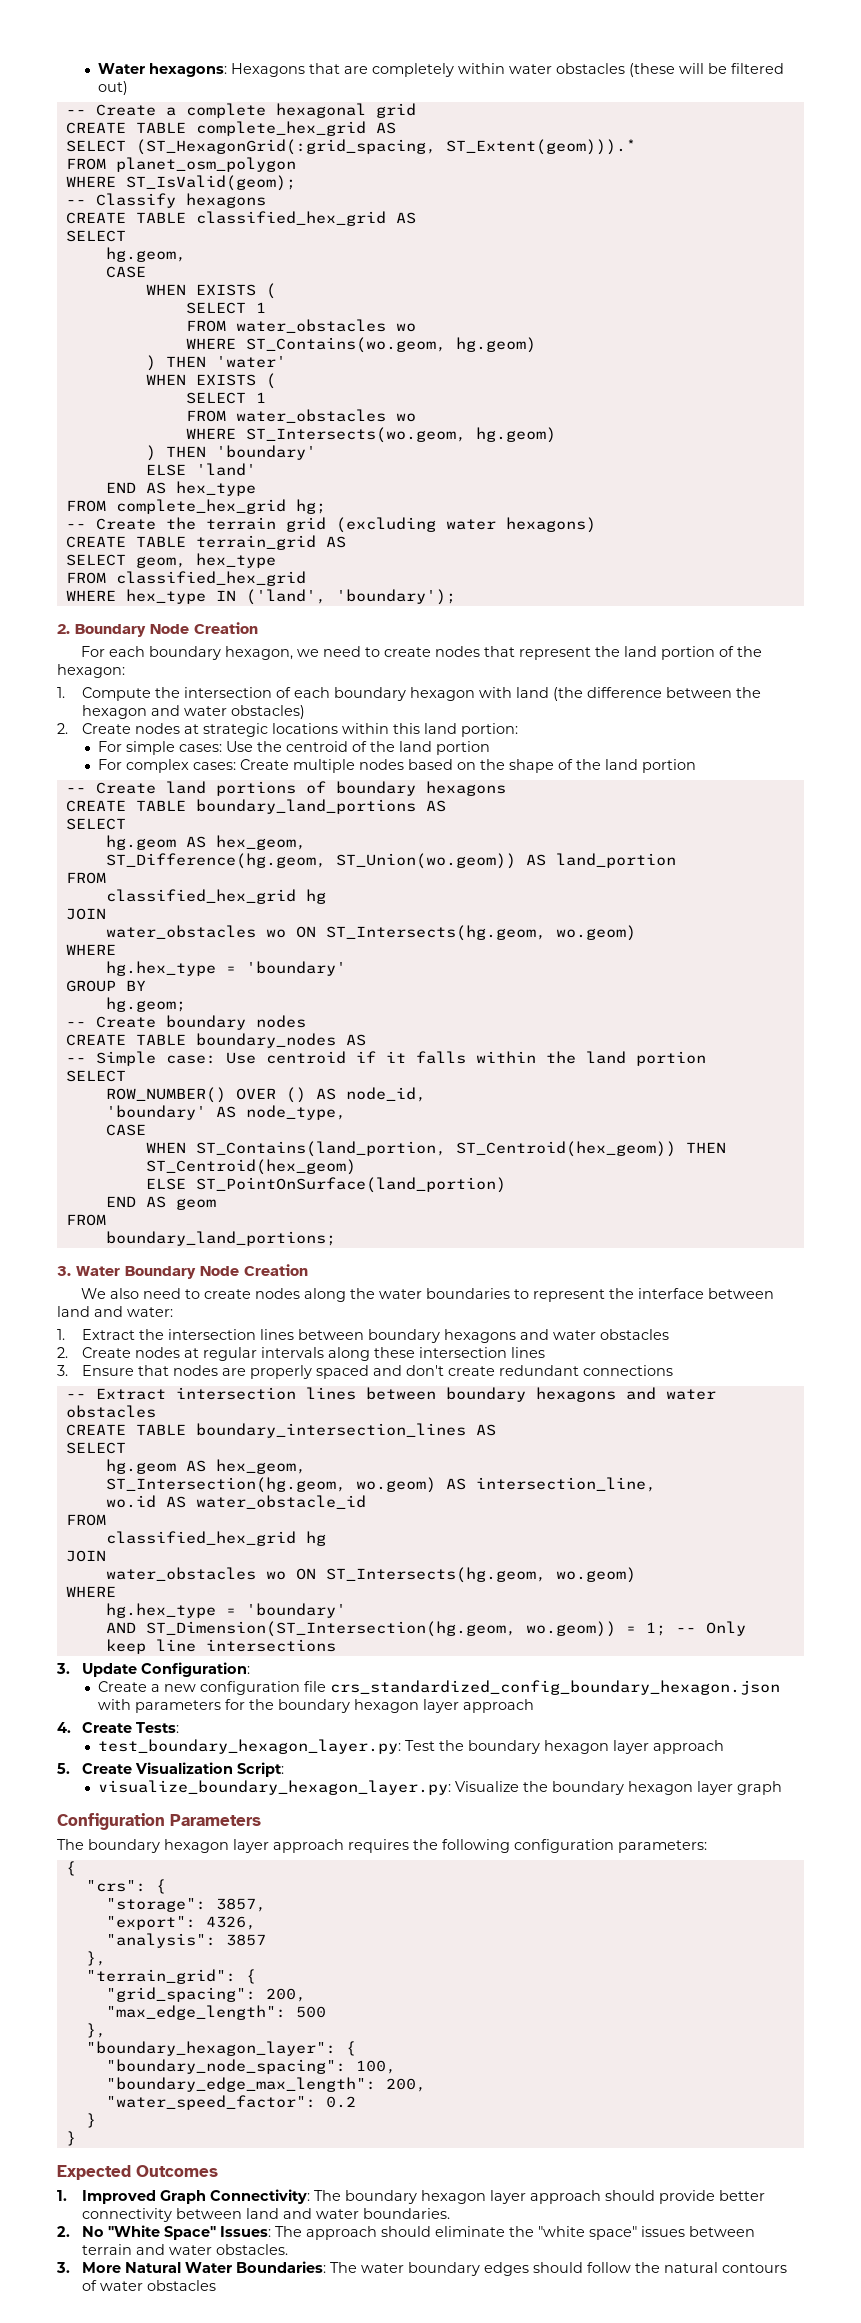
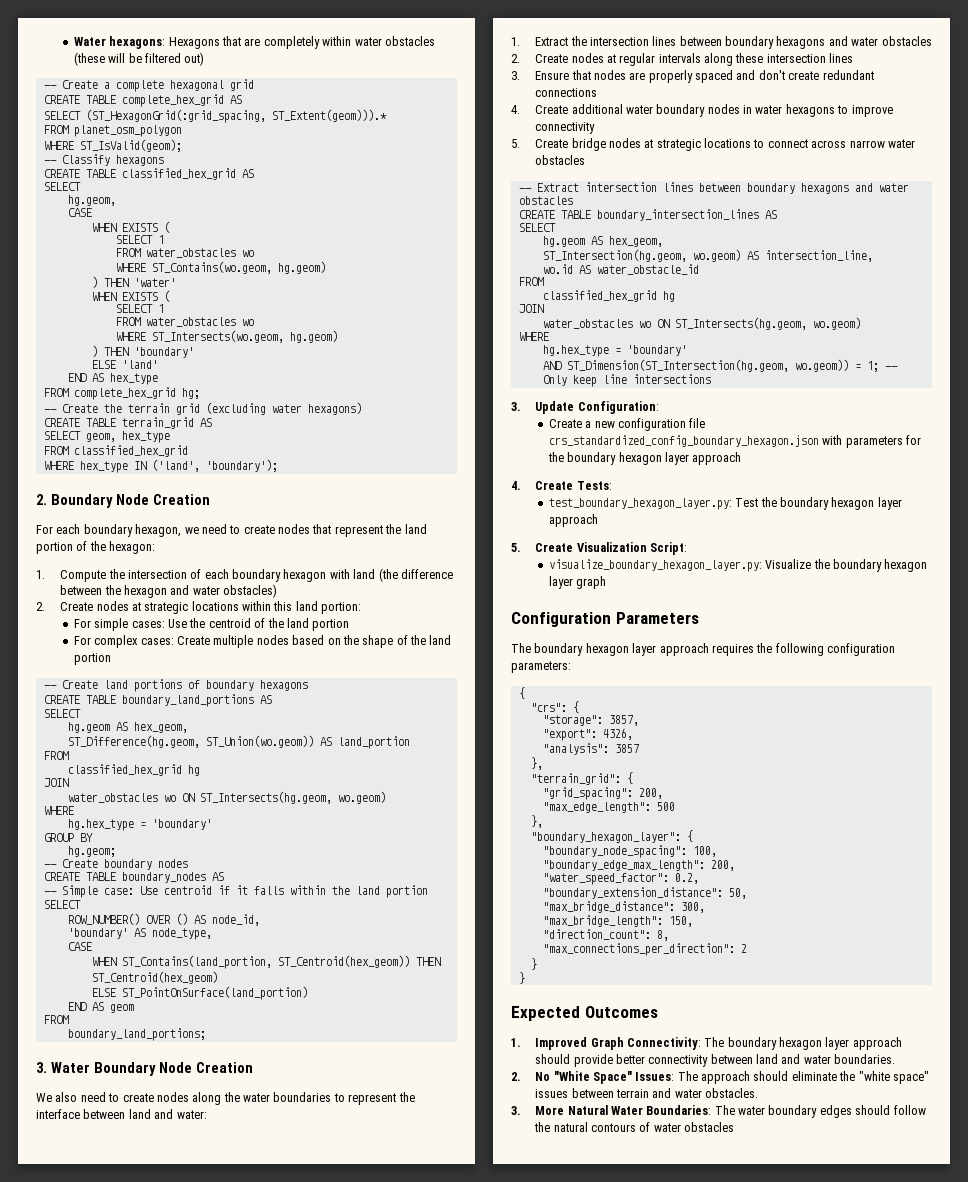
+ 4. Create additional water boundary nodes in water hexagons to improve connectivity
+ 5. Create bridge nodes at strategic locations to connect across narrow water obstacles
- "water_speed_factor": 0.2
+ "water_speed_factor": 0.2,
+ "boundary_extension_distance": 50,
+ "max_bridge_distance": 300,
+ "max_bridge_length": 150,
+ "direction_count": 8,
+ "max_connections_per_direction": 2

